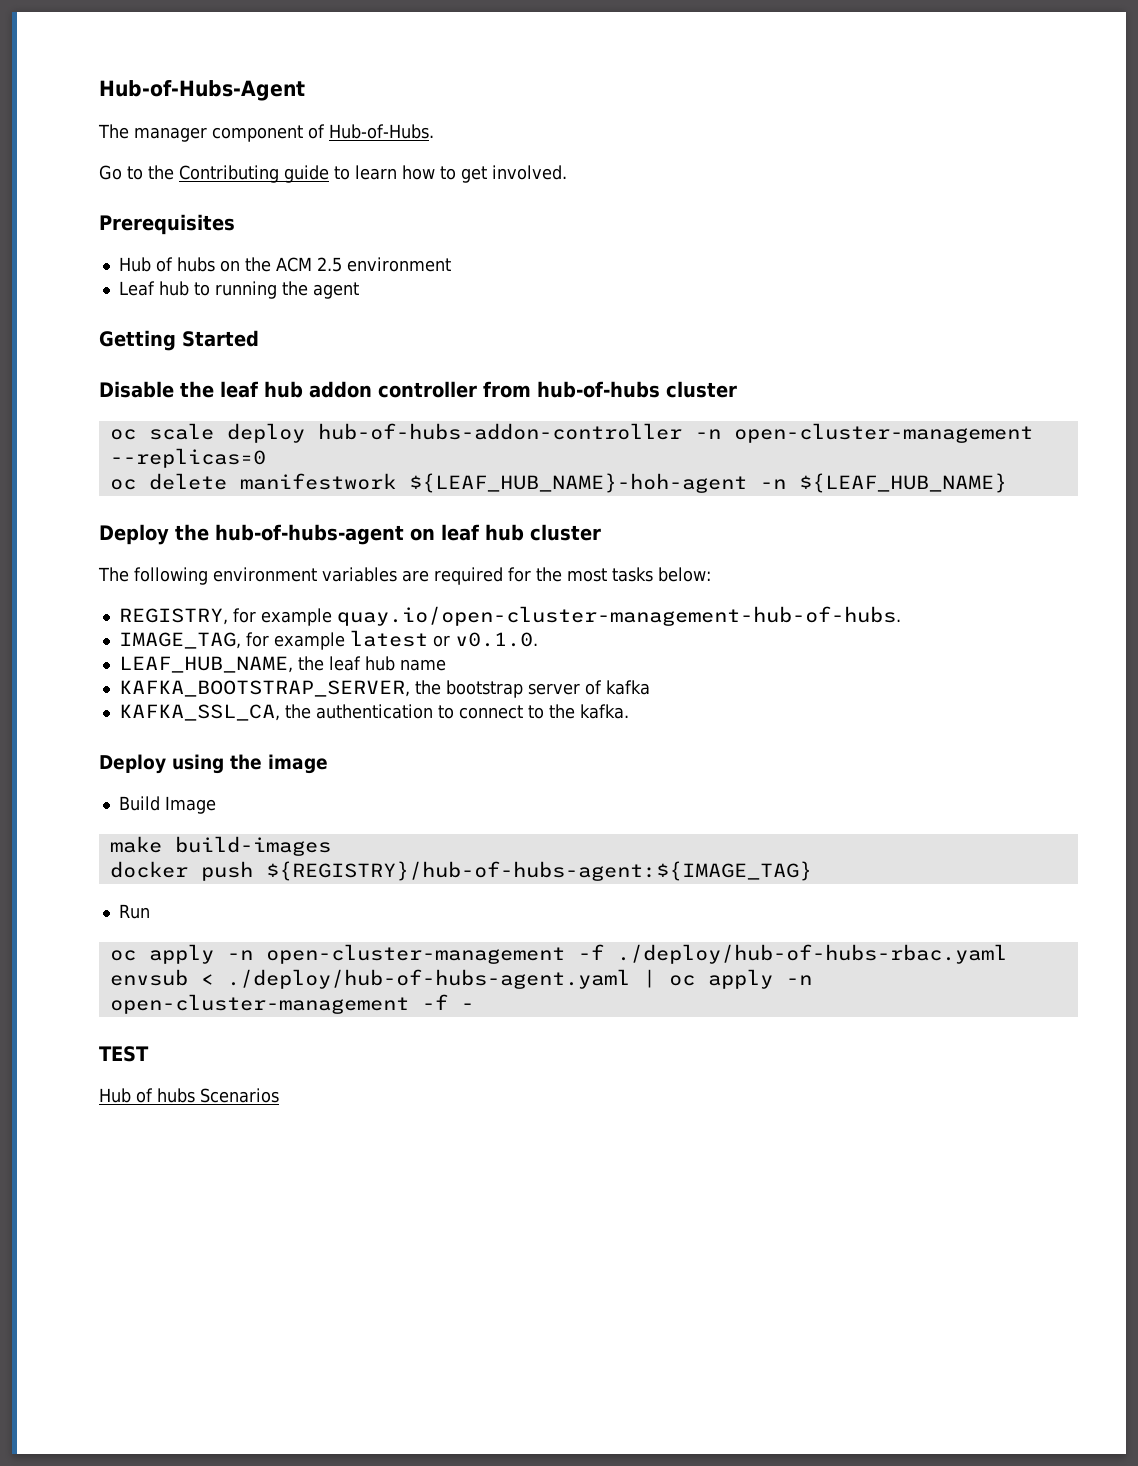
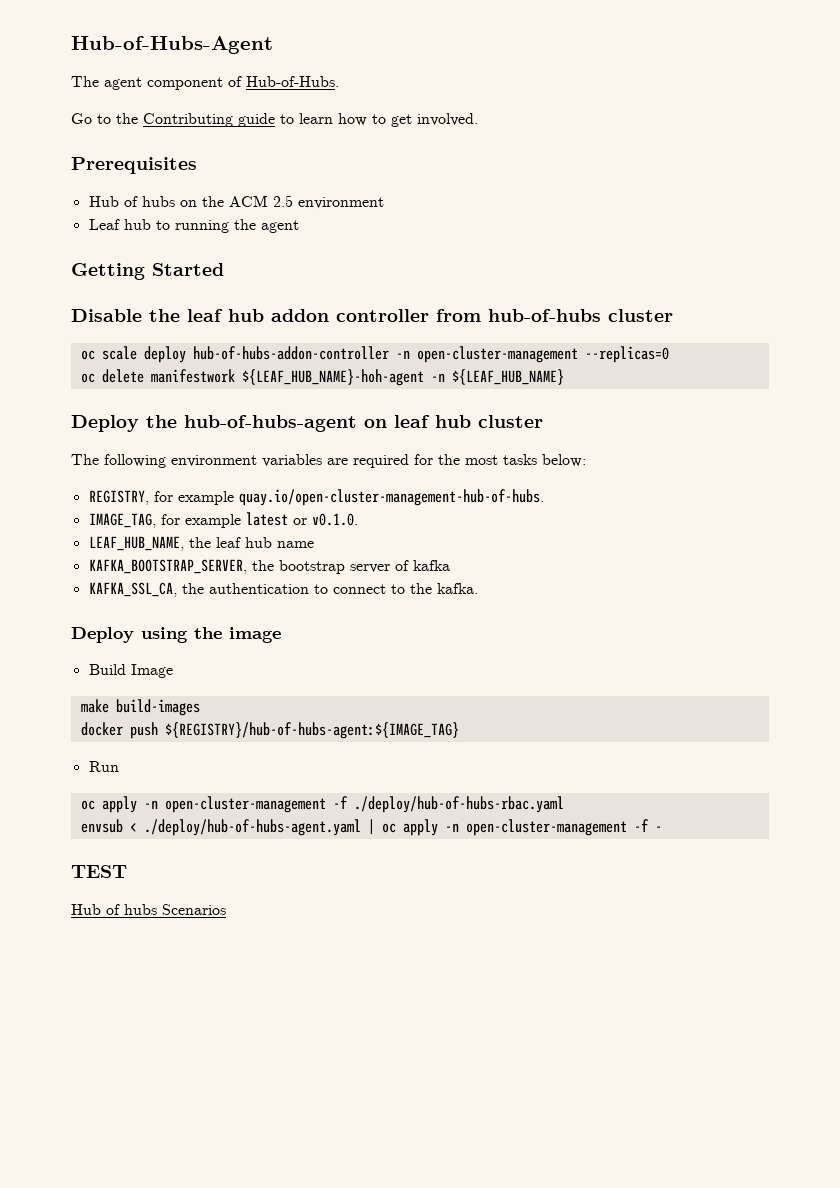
- The manager component of Hub-of-Hubs.
+ The agent component of Hub-of-Hubs.

